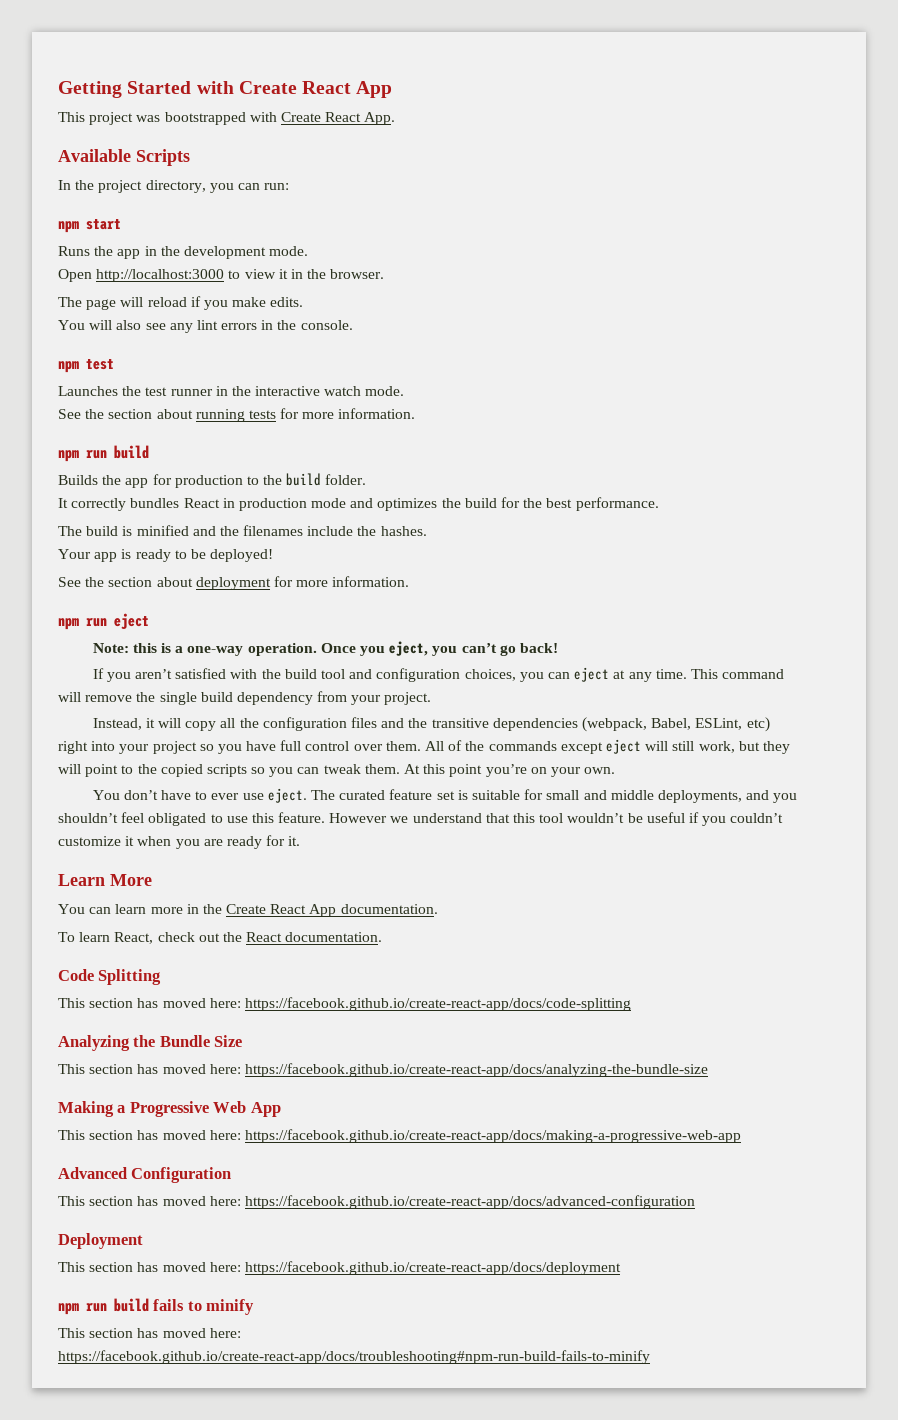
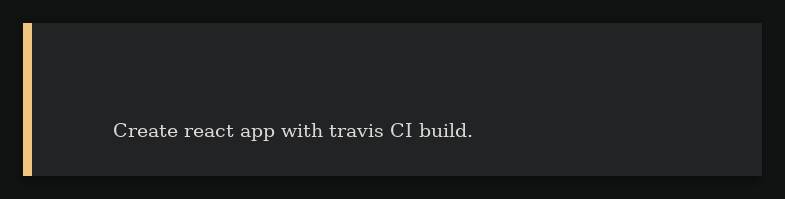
- Getting Started with Create React App
- This project was bootstrapped with Create React App.
- Available Scripts
- In the project directory, you can run:
- npm start
- Runs the app in the development mode.
- Open http://localhost:3000 to view it in the browser.
- The page will reload if you make edits.
- You will also see any lint errors in the console.
- npm test
- Launches the test runner in the interactive watch mode.
- See the section about running tests for more information.
- npm run build
- Builds the app for production to the build folder.
- It correctly bundles React in production mode and optimizes the build for the best performance.
- The build is minified and the filenames include the hashes.
- Your app is ready to be deployed!
- See the section about deployment for more information.
- npm run eject
- Note: this is a one-way operation. Once you eject, you can’t go back!
- If you aren’t satisfied with the build tool and configuration choices, you can eject at any time. This command will remove the single build dependency from your project.
- Instead, it will copy all the configuration files and the transitive dependencies (webpack, Babel, ESLint, etc) right into your project so you have full control over them. All of the commands except eject will still work, but they will point to the copied scripts so you can tweak them. At this point you’re on your own.
- You don’t have to ever use eject. The curated feature set is suitable for small and middle deployments, and you shouldn’t feel obligated to use this feature. However we understand that this tool wouldn’t be useful if you couldn’t customize it when you are ready for it.
- Learn More
- You can learn more in the Create React App documentation.
- To learn React, check out the React documentation.
- Code Splitting
- This section has moved here: https://facebook.github.io/create-react-app/docs/code-splitting
- Analyzing the Bundle Size
- This section has moved here: https://facebook.github.io/create-react-app/docs/analyzing-the-bundle-size
- Making a Progressive Web App
- This section has moved here: https://facebook.github.io/create-react-app/docs/making-a-progressive-web-app
- Advanced Configuration
- This section has moved here: https://facebook.github.io/create-react-app/docs/advanced-configuration
- Deployment
- This section has moved here: https://facebook.github.io/create-react-app/docs/deployment
- npm run build fails to minify
- This section has moved here: https://facebook.github.io/create-react-app/docs/troubleshooting#npm-run-build-fails-to-minify
+ Create react app with travis CI build.

